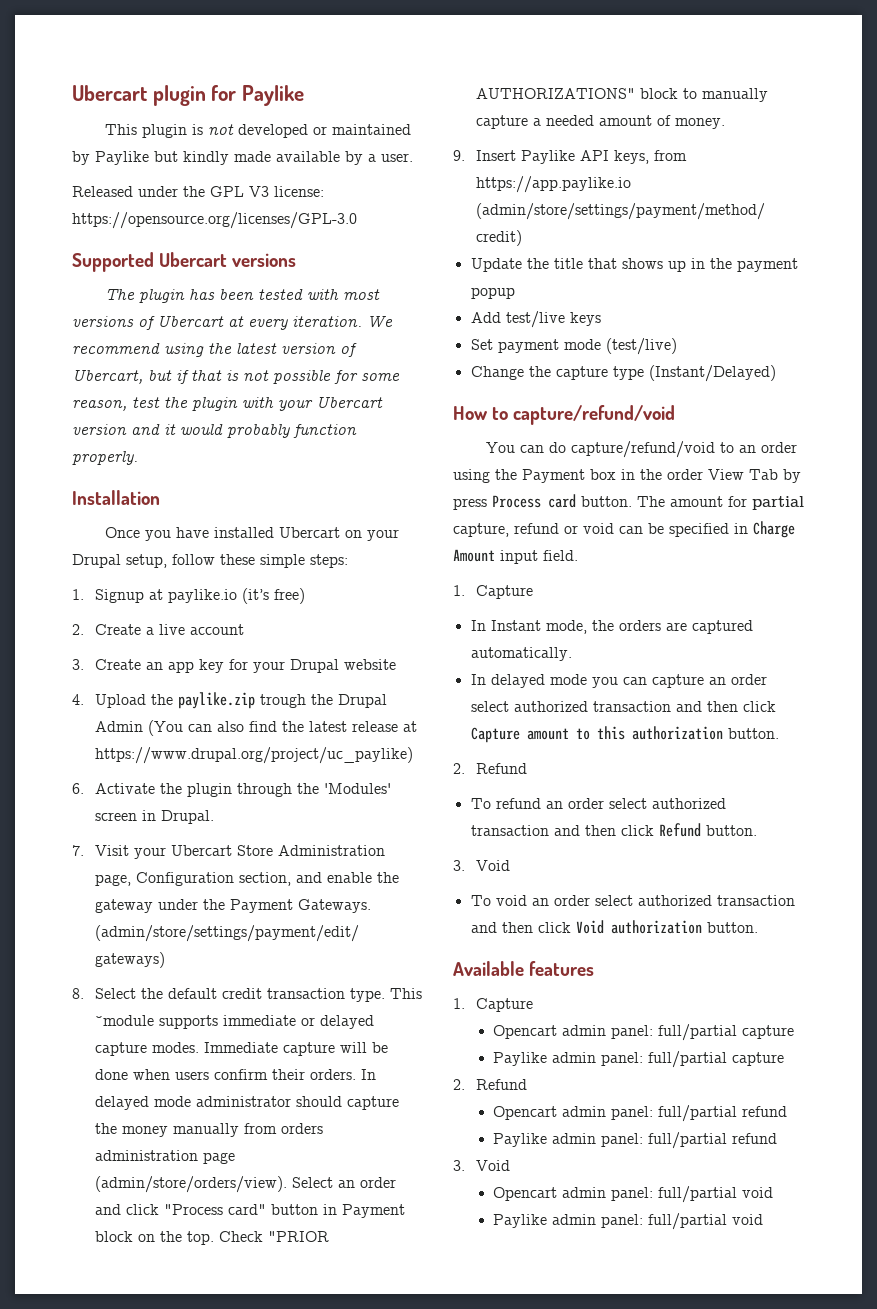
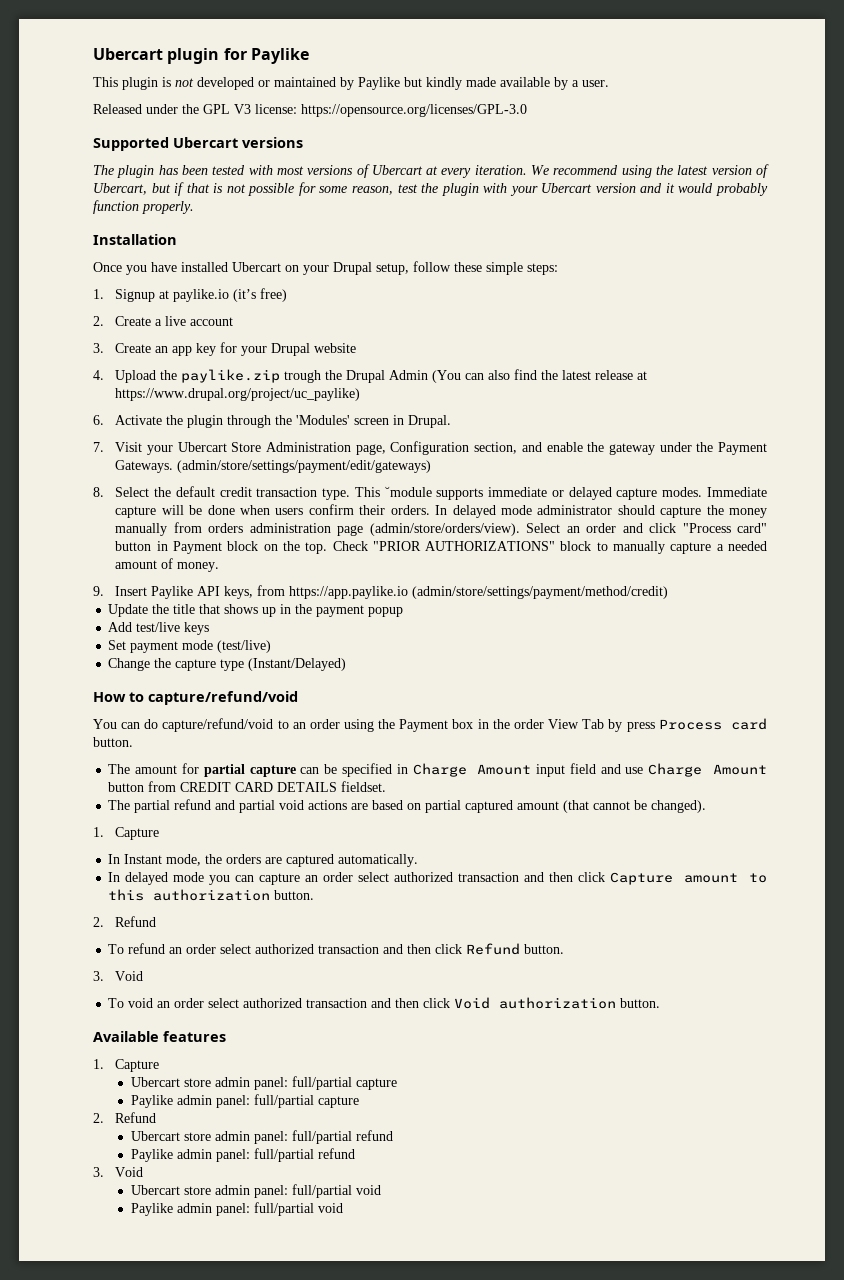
- You can do capture/refund/void to an order using the Payment box in the order View Tab by press Process card button. The amount for partial capture, refund or void can be specified in Charge Amount input field.
+ You can do capture/refund/void to an order using the Payment box in the order View Tab by press Process card button.
+ The amount for partial capture can be specified in Charge Amount input field and use Charge Amount button from CREDIT CARD DETAILS fieldset.
+ The partial refund and partial void actions are based on partial captured amount (that cannot be changed).
- Opencart admin panel: full/partial capture
+ Ubercart store admin panel: full/partial capture
- Opencart admin panel: full/partial refund
+ Ubercart store admin panel: full/partial refund
- Opencart admin panel: full/partial void
+ Ubercart store admin panel: full/partial void

